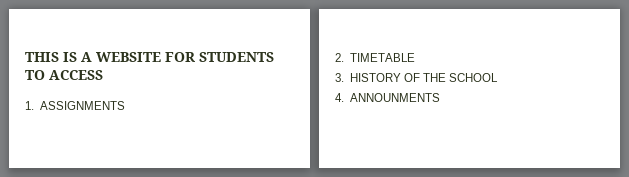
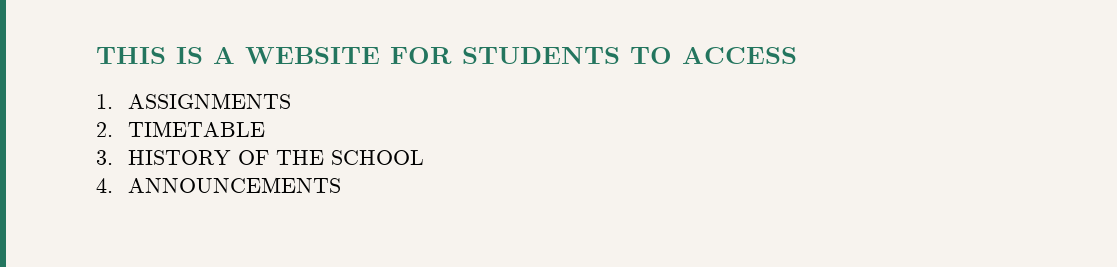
- 4. ANNOUNMENTS
+ 4. ANNOUNCEMENTS

